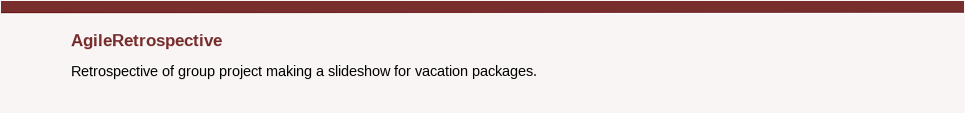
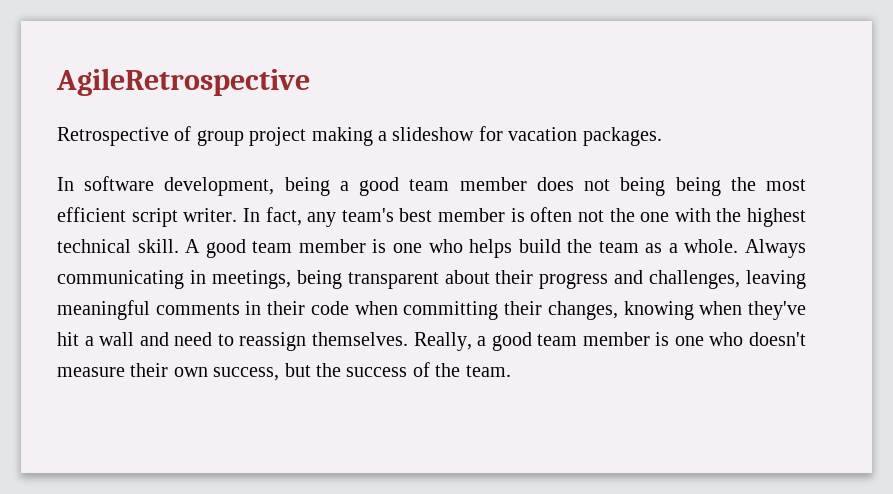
+ In software development, being a good team member does not being being the most efficient script writer. In fact, any team's best member is often not the one with the highest technical skill. A good team member is one who helps build the team as a whole. Always communicating in meetings, being transparent about their progress and challenges, leaving meaningful comments in their code when committing their changes, knowing when they've hit a wall and need to reassign themselves. Really, a good team member is one who doesn't measure their own success, but the success of the team.

